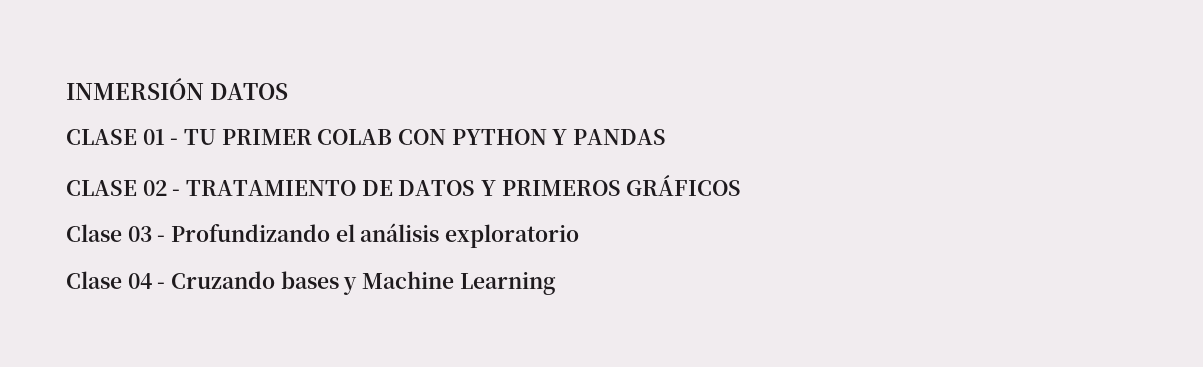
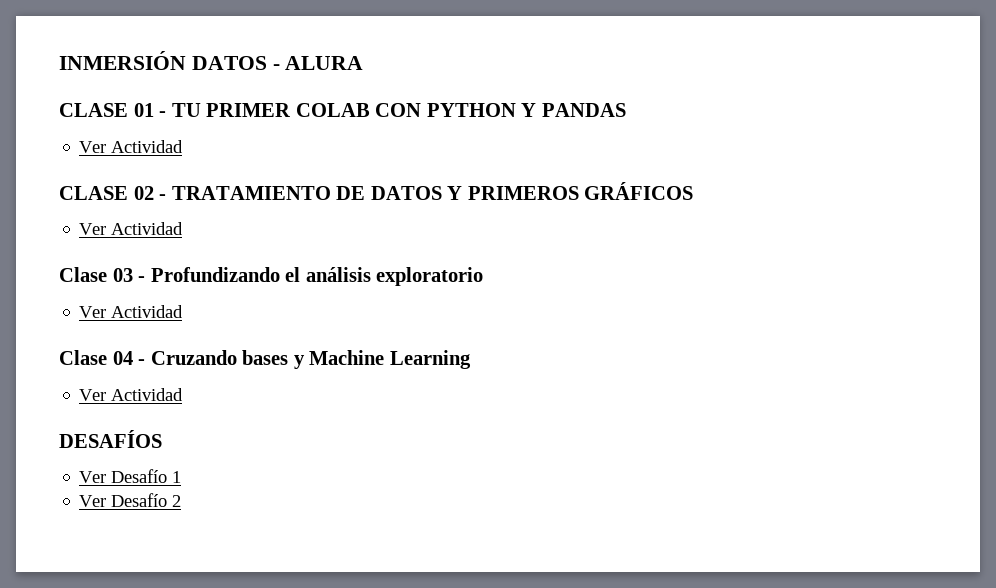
- INMERSIÓN DATOS
+ INMERSIÓN DATOS - ALURA
  CLASE 01 - TU PRIMER COLAB CON PYTHON Y PANDAS
+ Ver Actividad
  CLASE 02 - TRATAMIENTO DE DATOS Y PRIMEROS GRÁFICOS
+ Ver Actividad
  Clase 03 - Profundizando el análisis exploratorio
+ Ver Actividad
  Clase 04 - Cruzando bases y Machine Learning
+ Ver Actividad
+ DESAFÍOS
+ Ver Desafío 1
+ Ver Desafío 2

